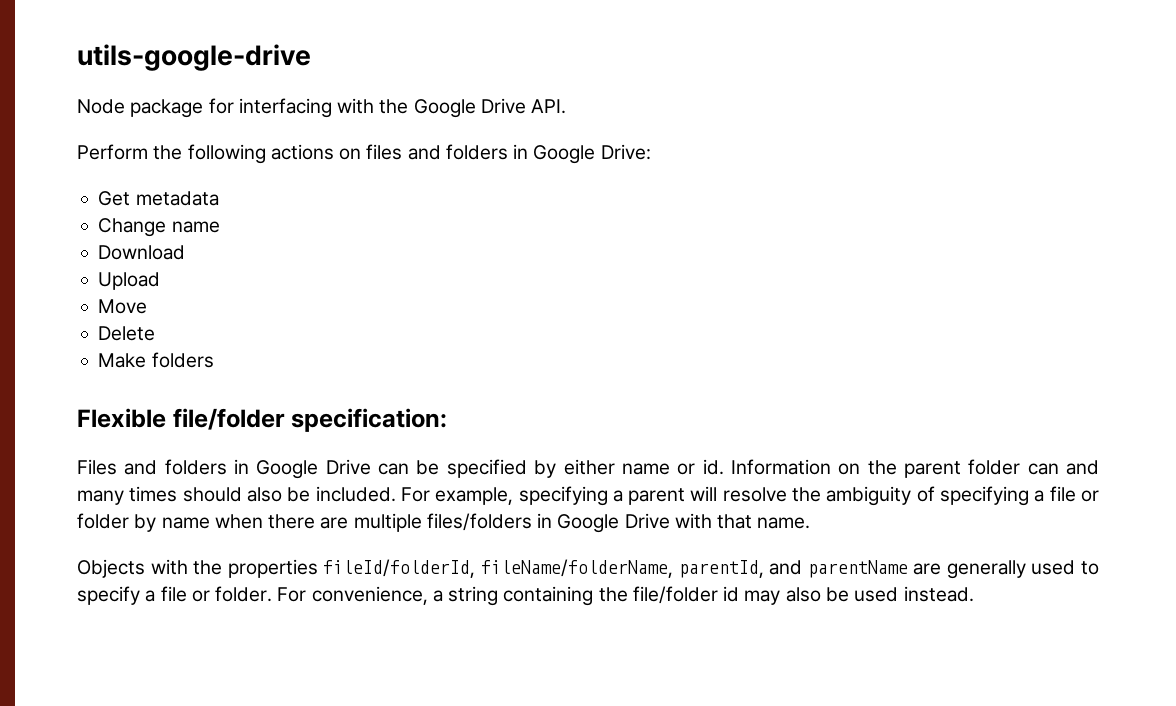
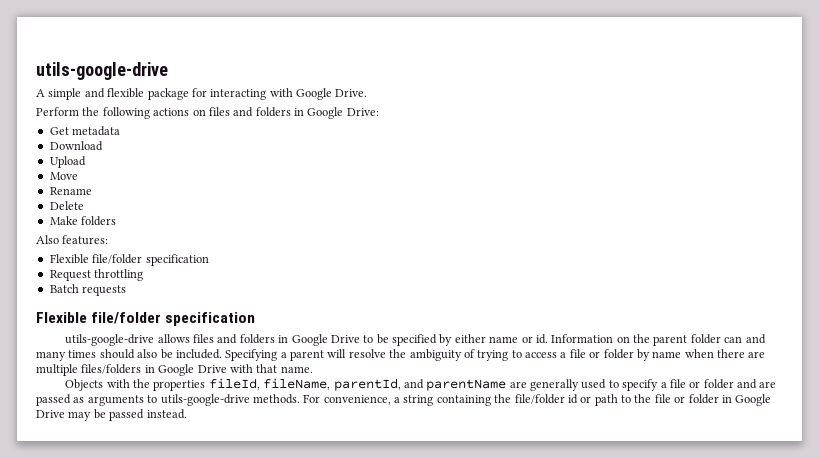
- Node package for interfacing with the Google Drive API.
+ A simple and flexible package for interacting with Google Drive.
- Change name
+ Rename
- Flexible file/folder specification:
- Files and folders in Google Drive can be specified by either name or id.
+ Also features:
+ Flexible file/folder specification
+ Request throttling
+ Batch requests
+ Flexible file/folder specification
+ utils-google-drive allows files and folders in Google Drive to be specified by either name or id.
- For example, specifying a parent will resolve the ambiguity of specifying a file or folder by name when there are multiple files/folders in Google Drive with that name.
+ Specifying a parent will resolve the ambiguity of trying to access a file or folder by name when there are multiple files/folders in Google Drive with that name.
- Objects with the properties fileId/folderId, fileName/folderName, parentId, and parentName are generally used to specify a file or folder.
+ Objects with the properties fileId, fileName, parentId, and parentName are generally used to specify a file or folder and are passed as arguments to utils-google-drive methods.
- For convenience, a string containing the file/folder id may also be used instead.
+ For convenience, a string containing the file/folder id or path to the file or folder in Google Drive may be passed instead.

